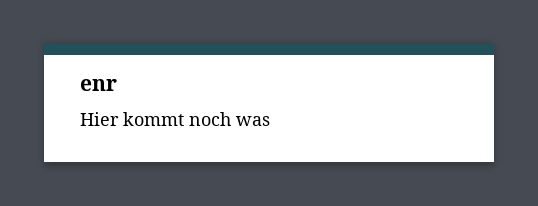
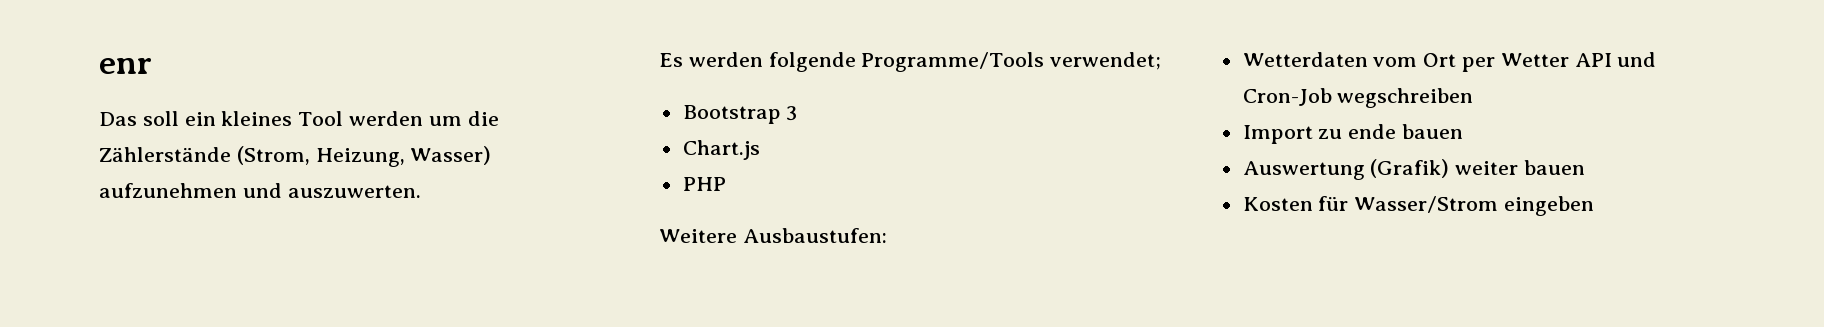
- Hier kommt noch was
+ Das soll ein kleines Tool werden um die Zählerstände (Strom, Heizung, Wasser) aufzunehmen und auszuwerten.
+ Es werden folgende Programme/Tools verwendet;
+ Bootstrap 3
+ Chart.js
+ PHP
+ Weitere Ausbaustufen:
+ Wetterdaten vom Ort per Wetter API und Cron-Job wegschreiben
+ Import zu ende bauen
+ Auswertung (Grafik) weiter bauen
+ Kosten für Wasser/Strom eingeben

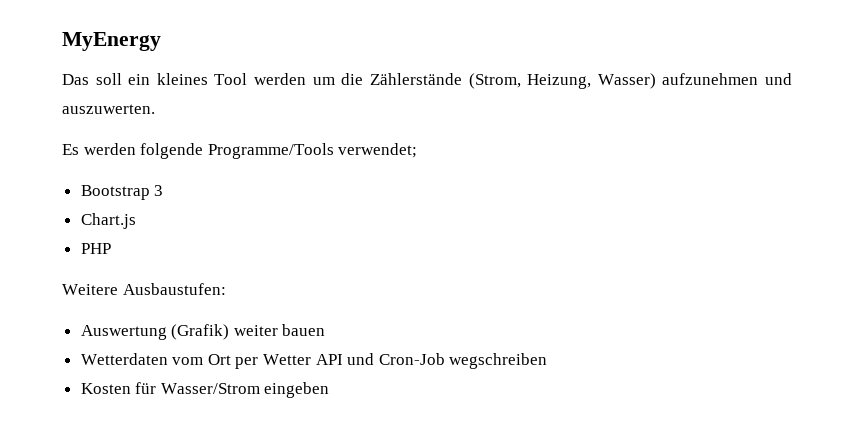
- enr
+ MyEnergy
+ Auswertung (Grafik) weiter bauen
- Import zu ende bauen
- Auswertung (Grafik) weiter bauen

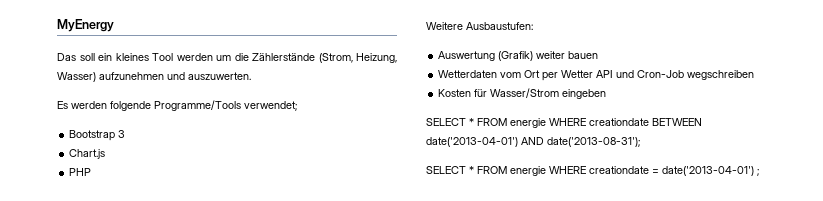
+ SELECT * FROM energie WHERE creationdate BETWEEN date('2013-04-01') AND date('2013-08-31');
+ SELECT * FROM energie WHERE creationdate = date('2013-04-01') ;

